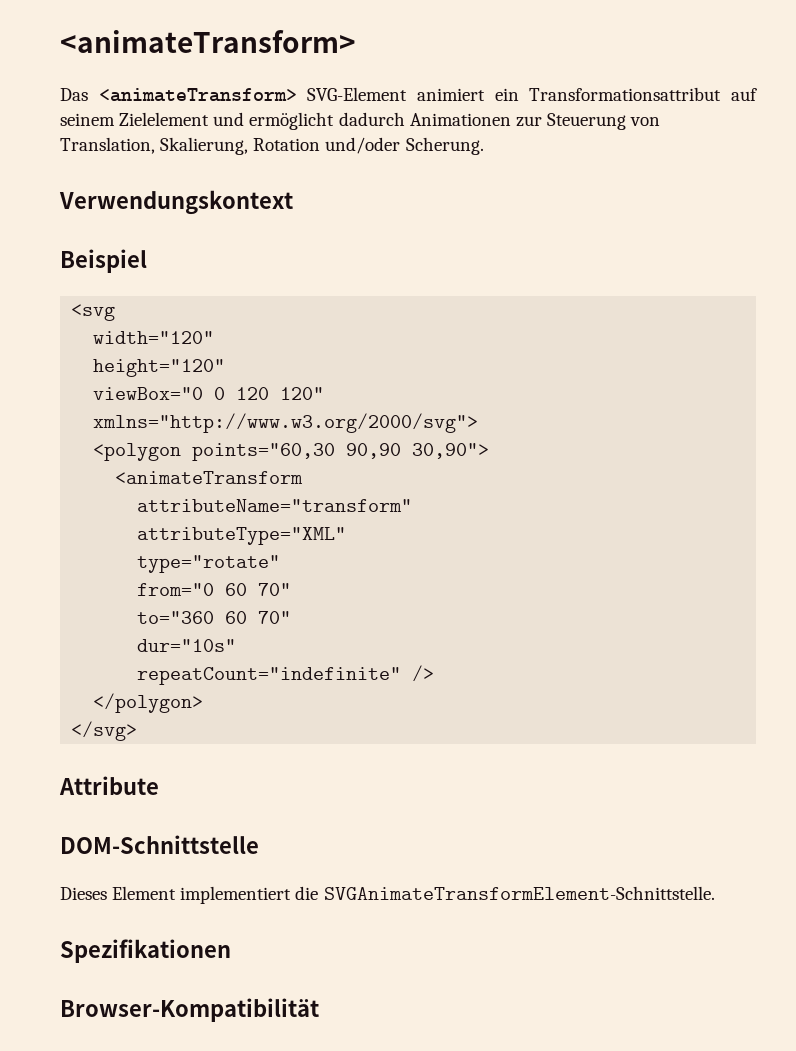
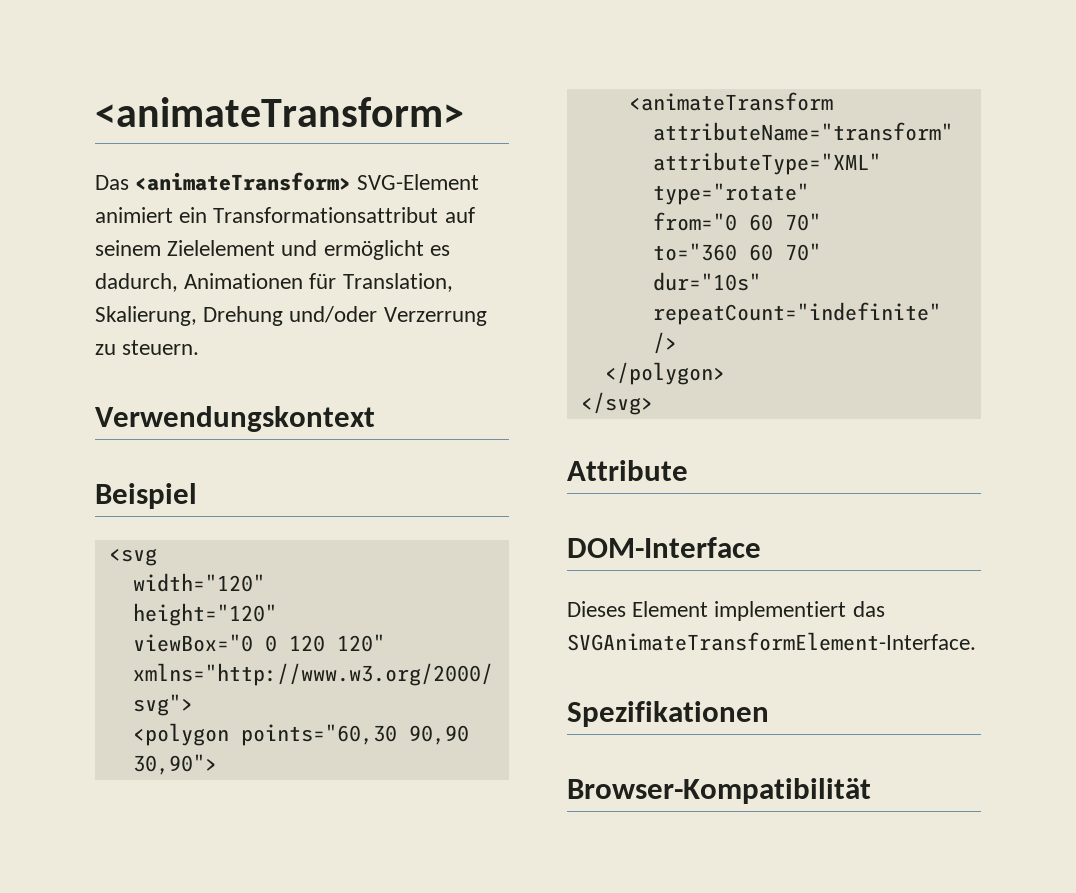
- Das <animateTransform> SVG-Element animiert ein Transformationsattribut auf seinem Zielelement und ermöglicht dadurch Animationen zur Steuerung von Translation, Skalierung, Rotation und/oder Scherung.
+ Das <animateTransform> SVG-Element animiert ein Transformationsattribut auf seinem Zielelement und ermöglicht es dadurch, Animationen für Translation, Skalierung, Drehung und/oder Verzerrung zu steuern.
- DOM-Schnittstelle
+ DOM-Interface
- Dieses Element implementiert die SVGAnimateTransformElement-Schnittstelle.
+ Dieses Element implementiert das SVGAnimateTransformElement-Interface.

